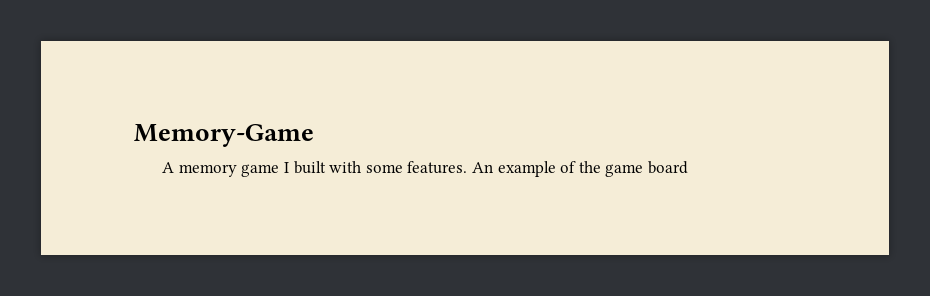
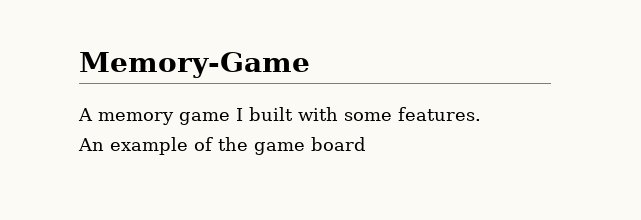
- A memory game I built with some features. An example of the game board
+ A memory game I built with some features.
+ An example of the game board

